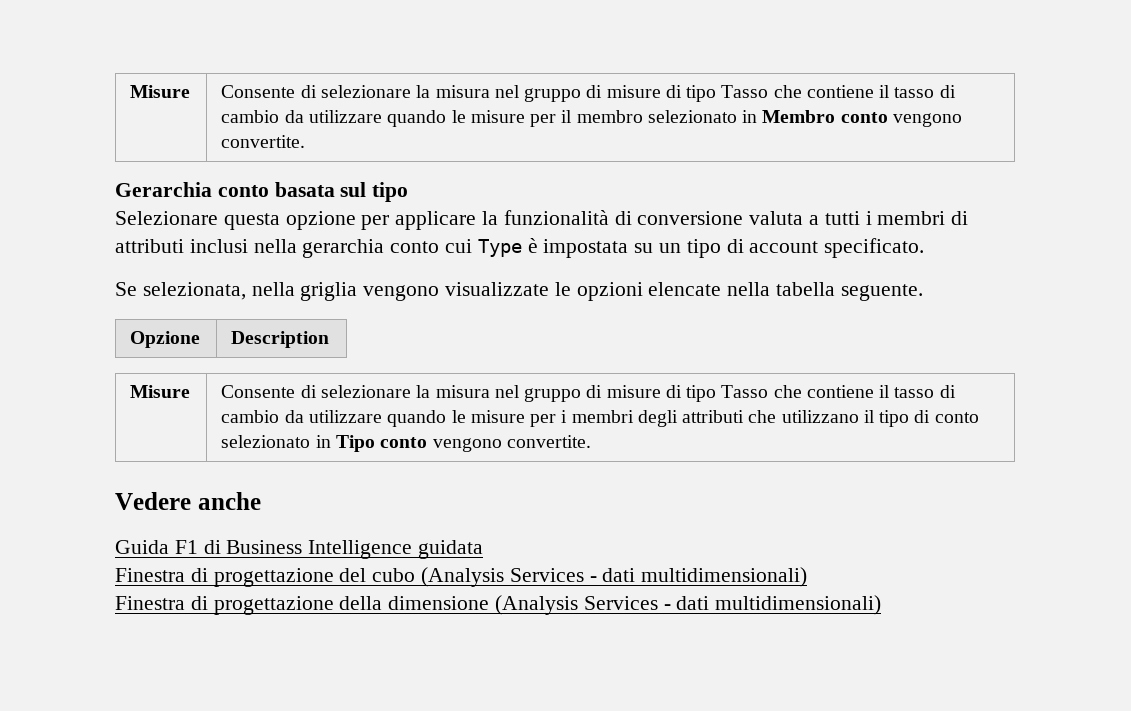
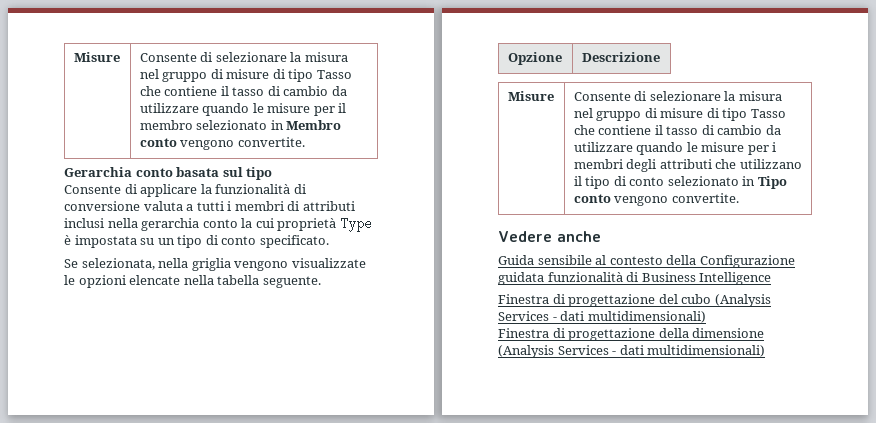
- Selezionare questa opzione per applicare la funzionalità di conversione valuta a tutti i membri di attributi inclusi nella gerarchia conto cui Type è impostata su un tipo di account specificato.
+ Consente di applicare la funzionalità di conversione valuta a tutti i membri di attributi inclusi nella gerarchia conto la cui proprietà Type è impostata su un tipo di conto specificato.
- Opzione | Description
+ Opzione | Descrizione
- Guida F1 di Business Intelligence guidata
+ Guida sensibile al contesto della Configurazione guidata funzionalità di Business Intelligence

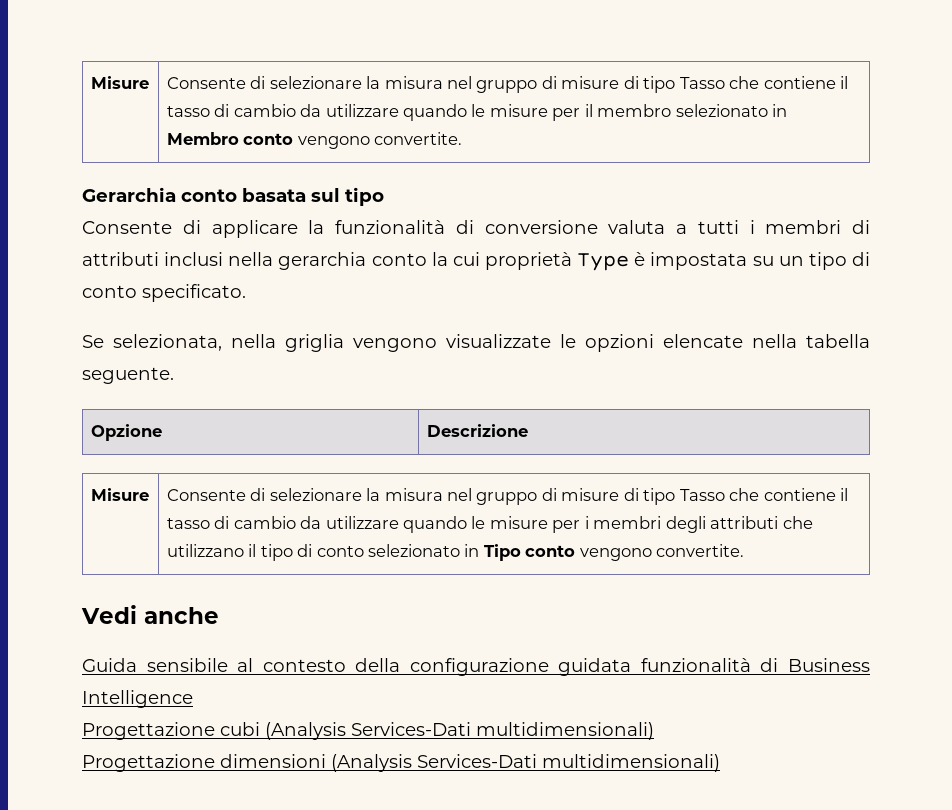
- Vedere anche
+ Vedi anche
- Guida sensibile al contesto della Configurazione guidata funzionalità di Business Intelligence
+ Guida sensibile al contesto della configurazione guidata funzionalità di Business Intelligence
- Finestra di progettazione del cubo (Analysis Services - dati multidimensionali)
- Finestra di progettazione della dimensione (Analysis Services - dati multidimensionali)
+ Progettazione cubi (Analysis Services-Dati multidimensionali)
+ Progettazione dimensioni (Analysis Services-Dati multidimensionali)

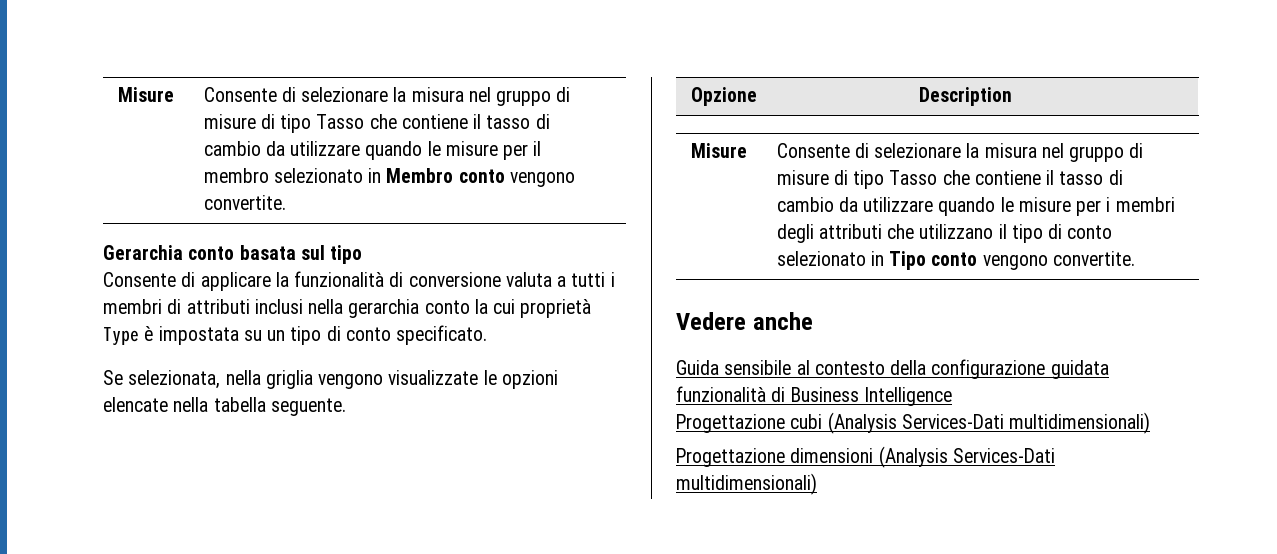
- Opzione | Descrizione
+ Opzione | Description
- Vedi anche
+ Vedere anche

